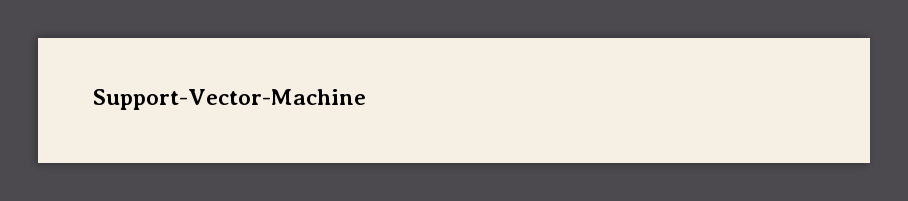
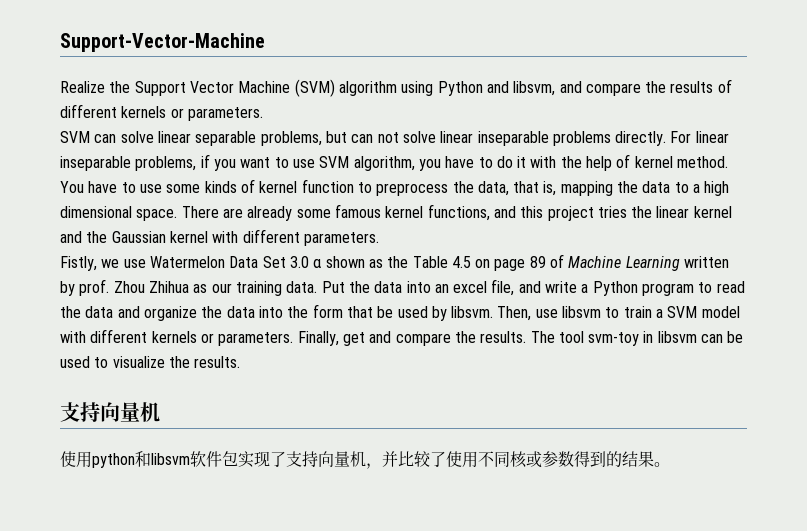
+ Realize the Support Vector Machine (SVM) algorithm using Python and libsvm, and compare the results of different kernels or parameters.
+ SVM can solve linear separable problems, but can not solve linear inseparable problems directly. For linear inseparable problems, if you want to use SVM algorithm, you have to do it with the help of kernel method. You have to use some kinds of kernel function to preprocess the data, that is, mapping the data to a high dimensional space. There are already some famous kernel functions, and this project tries the linear kernel and the Gaussian kernel with different parameters.
+ Fistly, we use Watermelon Data Set 3.0 α shown as the Table 4.5 on page 89 of Machine Learning written by prof. Zhou Zhihua as our training data. Put the data into an excel file, and write a Python program to read the data and organize the data into the form that be used by libsvm. Then, use libsvm to train a SVM model with different kernels or parameters. Finally, get and compare the results. The tool svm-toy in libsvm can be used to visualize the results.
+ 支持向量机
+ 使用python和libsvm软件包实现了支持向量机，并比较了使用不同核或参数得到的结果。

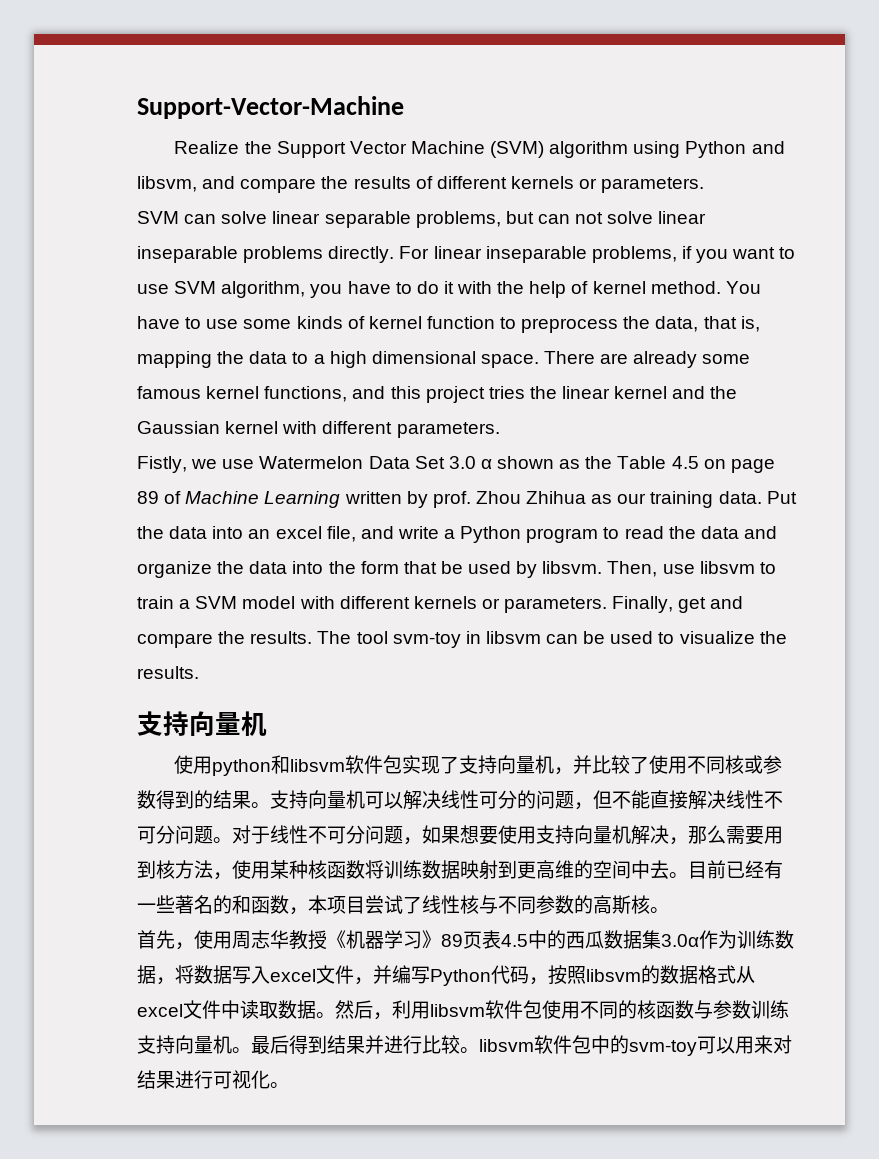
+ 支持向量机可以解决线性可分的问题，但不能直接解决线性不可分问题。对于线性不可分问题，如果想要使用支持向量机解决，那么需要用到核方法，使用某种核函数将训练数据映射到更高维的空间中去。目前已经有一些著名的和函数，本项目尝试了线性核与不同参数的高斯核。
+ 首先，使用周志华教授《机器学习》89页表4.5中的西瓜数据集3.0α作为训练数据，将数据写入excel文件，并编写Python代码，按照libsvm的数据格式从excel文件中读取数据。然后，利用libsvm软件包使用不同的核函数与参数训练支持向量机。最后得到结果并进行比较。libsvm软件包中的svm-toy可以用来对结果进行可视化。

